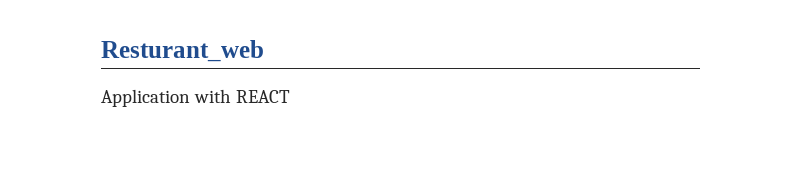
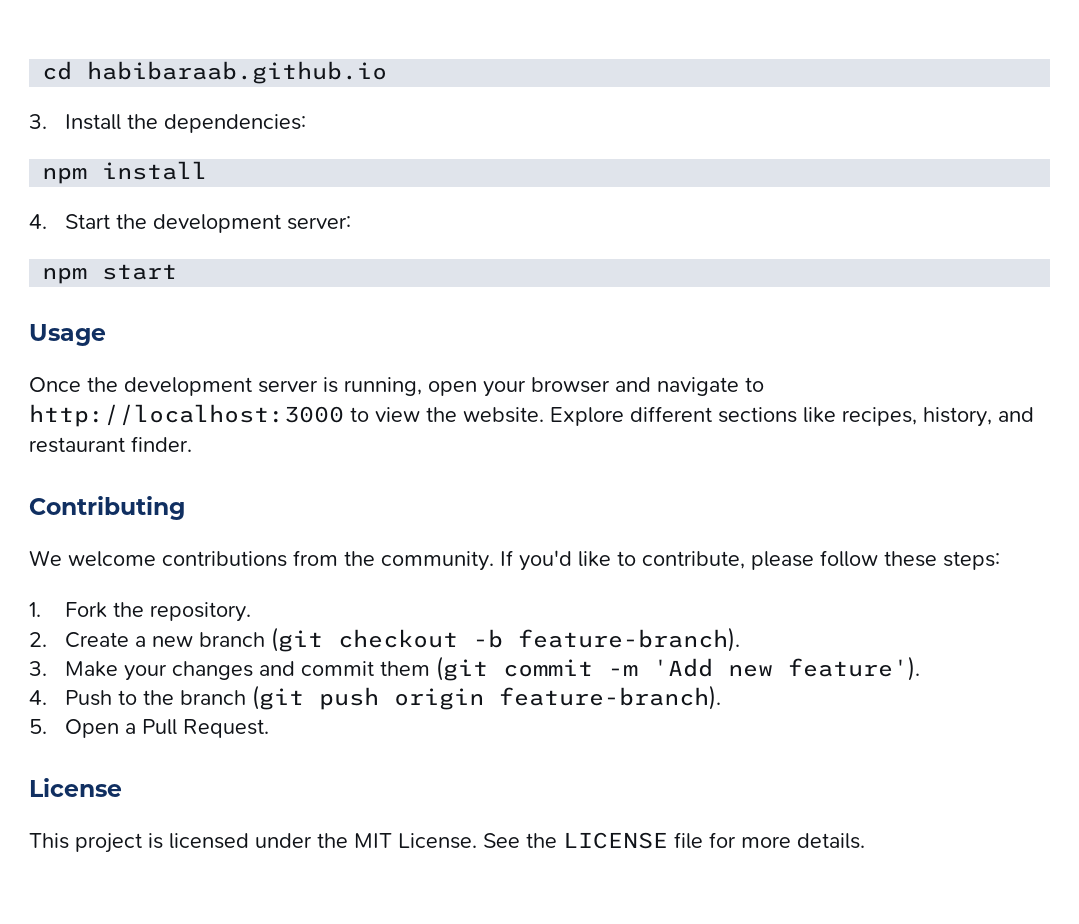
- Resturant_web
- Application with REACT
+ cd habibaraab.github.io
+ 3. Install the dependencies:
+ npm install
+ 4. Start the development server:
+ npm start
+ Usage
+ Once the development server is running, open your browser and navigate to http://localhost:3000 to view the website. Explore different sections like recipes, history, and restaurant finder.
+ Contributing
+ We welcome contributions from the community. If you'd like to contribute, please follow these steps:
+ 1. Fork the repository.
+ 2. Create a new branch (git checkout -b feature-branch).
+ 3. Make your changes and commit them (git commit -m 'Add new feature').
+ 4. Push to the branch (git push origin feature-branch).
+ 5. Open a Pull Request.
+ License
+ This project is licensed under the MIT License. See the LICENSE file for more details.

